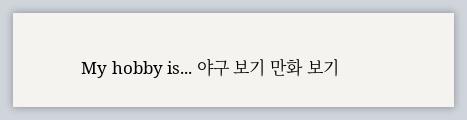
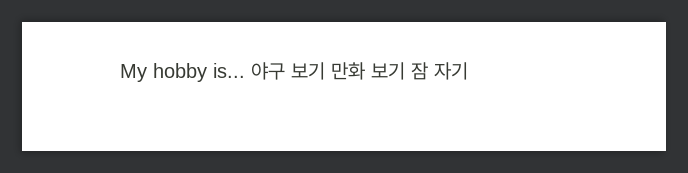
- 야구 보기 만화 보기
+ 야구 보기 만화 보기 잠 자기

